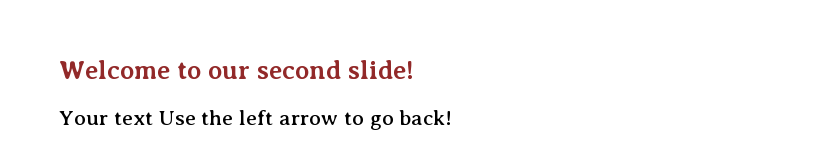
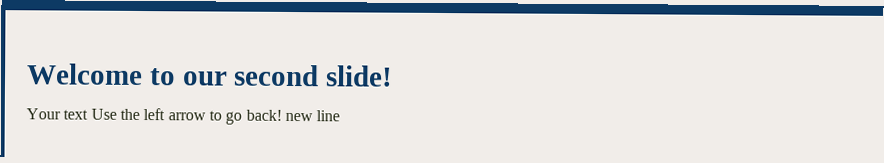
- Your text Use the left arrow to go back!
+ Your text Use the left arrow to go back! new line

